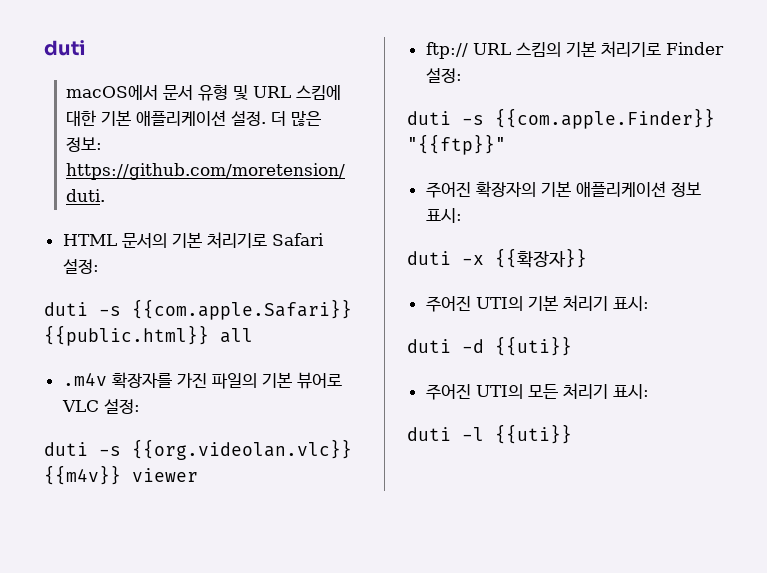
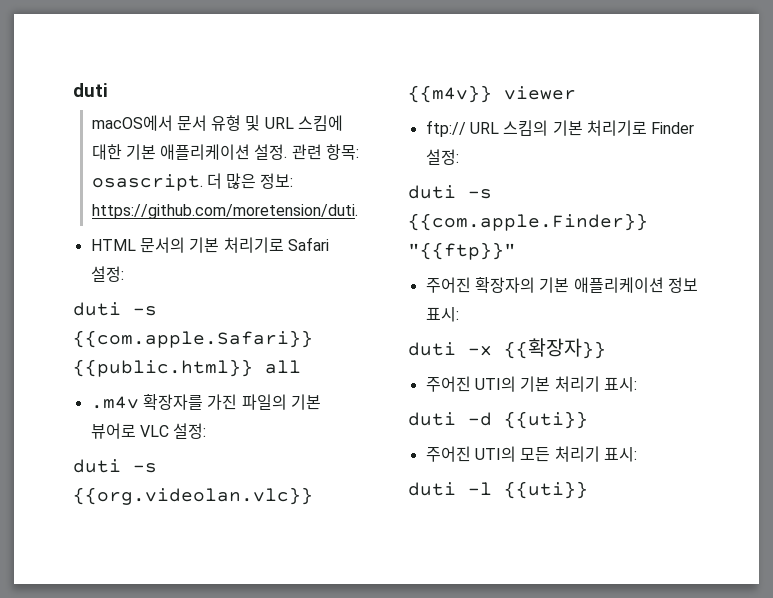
+ 관련 항목: osascript.

